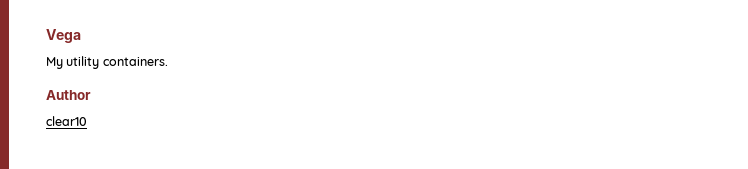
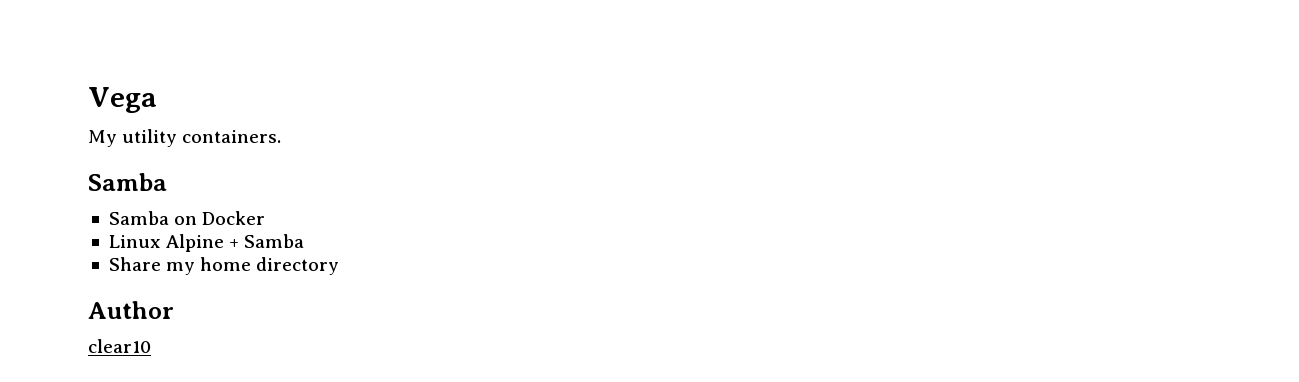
  My utility containers.
+ Samba
+ Samba on Docker
+ Linux Alpine + Samba
+ Share my home directory

